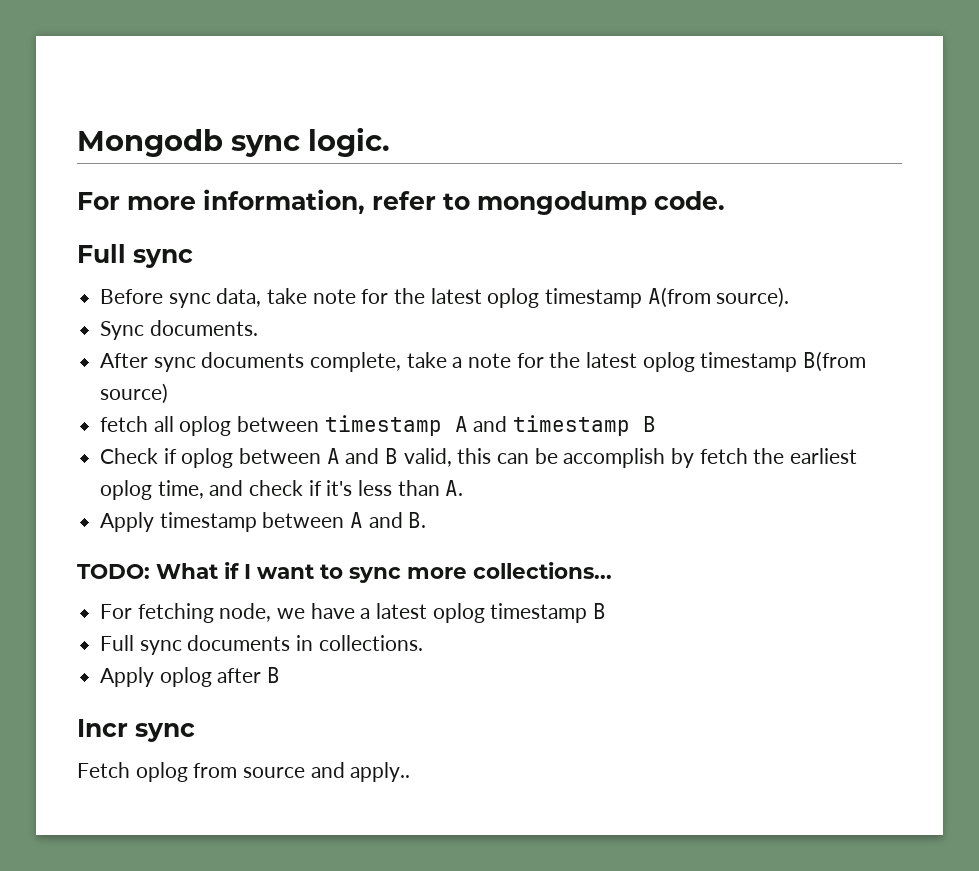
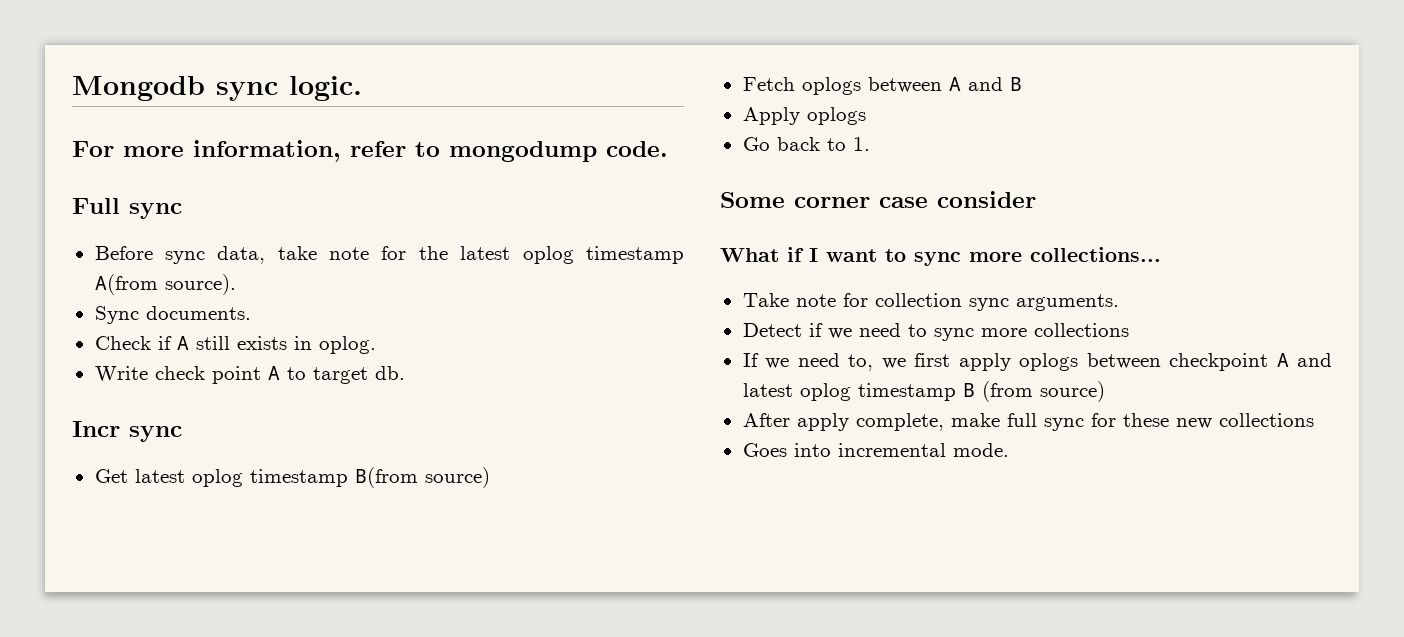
- After sync documents complete, take a note for the latest oplog timestamp B(from source)
+ Check if A still exists in oplog.
+ Write check point A to target db.
+ Incr sync
+ Get latest oplog timestamp B(from source)
- fetch all oplog between timestamp A and timestamp B
- Check if oplog between A and B valid, this can be accomplish by fetch the earliest oplog time, and check if it's less than A.
- Apply timestamp between A and B.
- TODO: What if I want to sync more collections...
+ Fetch oplogs between A and B
+ Apply oplogs
+ Go back to 1.
+ Some corner case consider
+ What if I want to sync more collections...
- For fetching node, we have a latest oplog timestamp B
- Full sync documents in collections.
- Apply oplog after B
- Incr sync
- Fetch oplog from source and apply..
+ Take note for collection sync arguments.
+ Detect if we need to sync more collections
+ If we need to, we first apply oplogs between checkpoint A and latest oplog timestamp B (from source)
+ After apply complete, make full sync for these new collections
+ Goes into incremental mode.

